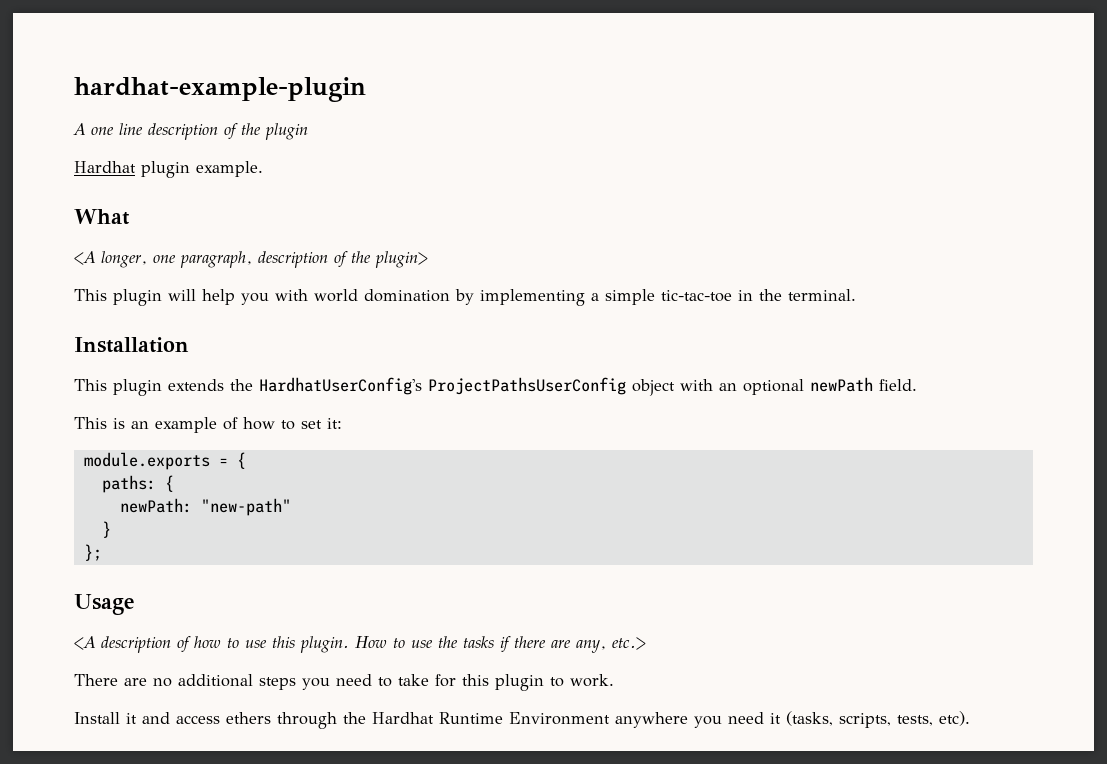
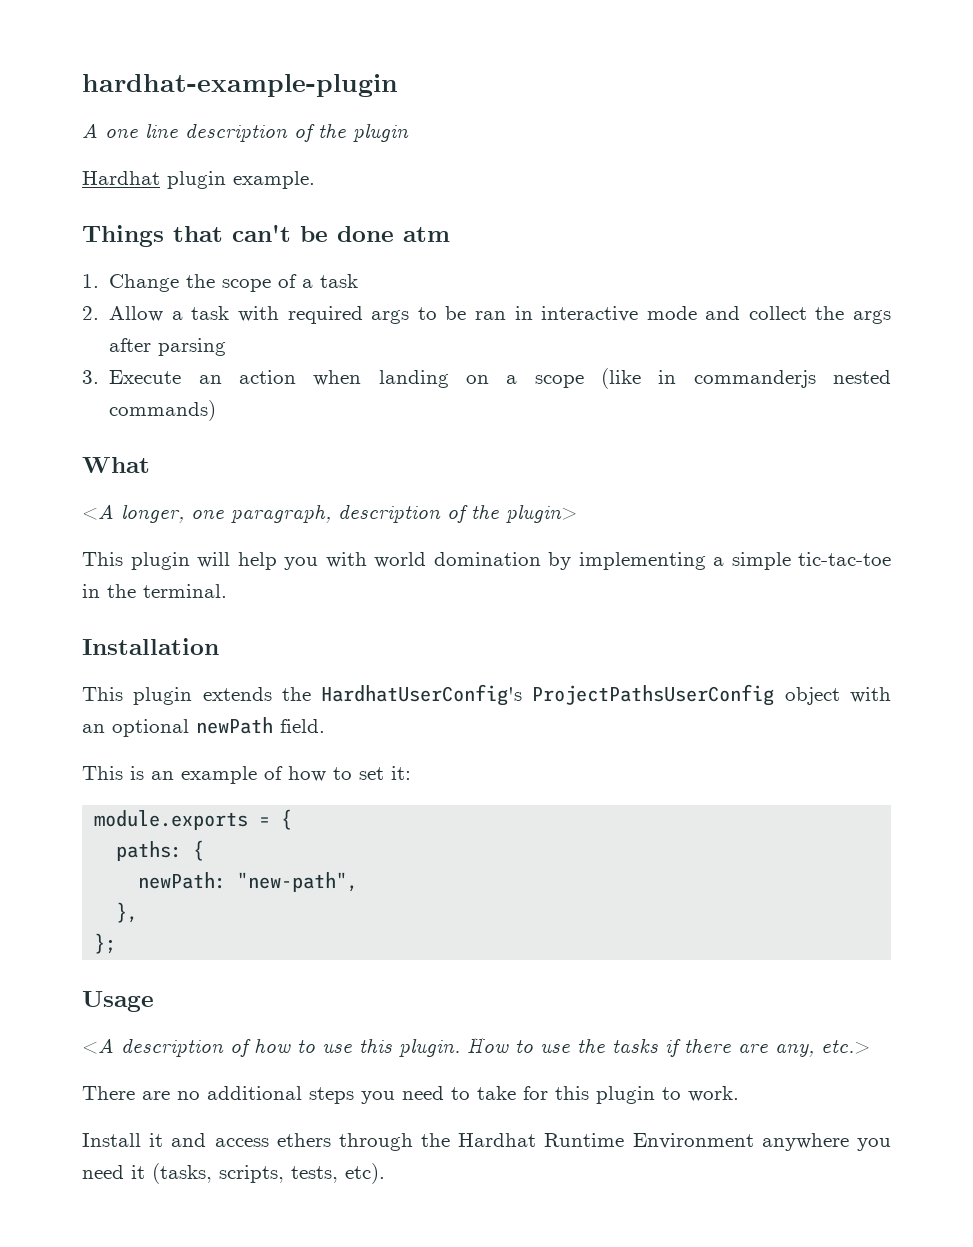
+ Things that can't be done atm
+ 1. Change the scope of a task
+ 2. Allow a task with required args to be ran in interactive mode and collect the args after parsing
+ 3. Execute an action when landing on a scope (like in commanderjs nested commands)
- newPath: "new-path"
- }
+ newPath: "new-path",
+ },

